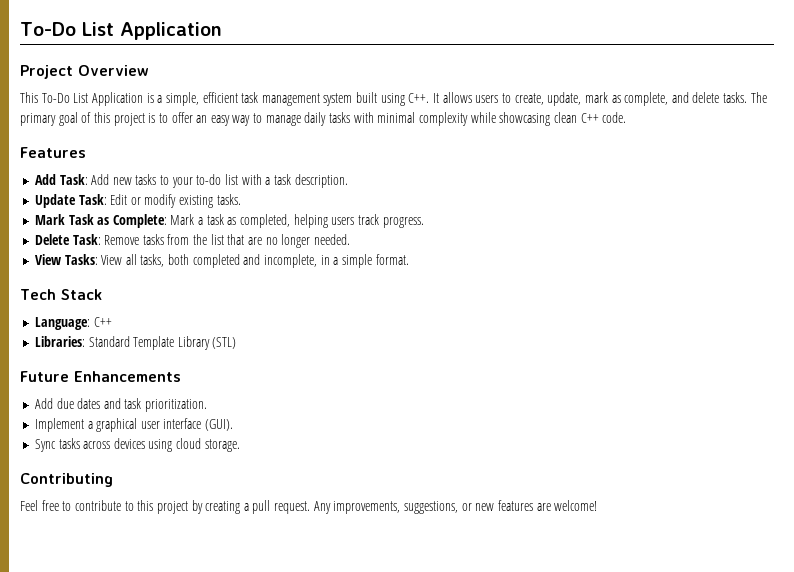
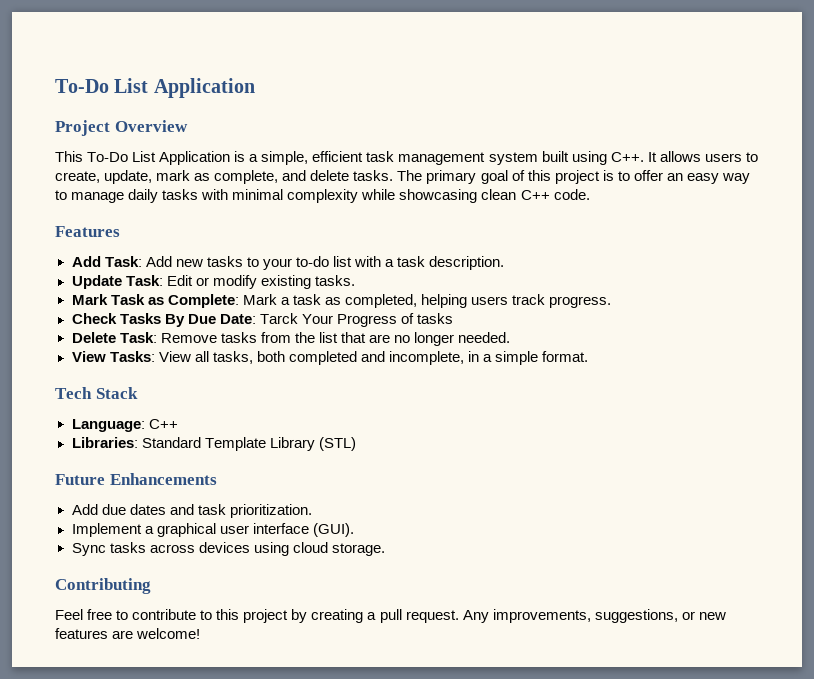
+ Check Tasks By Due Date: Tarck Your Progress of tasks

